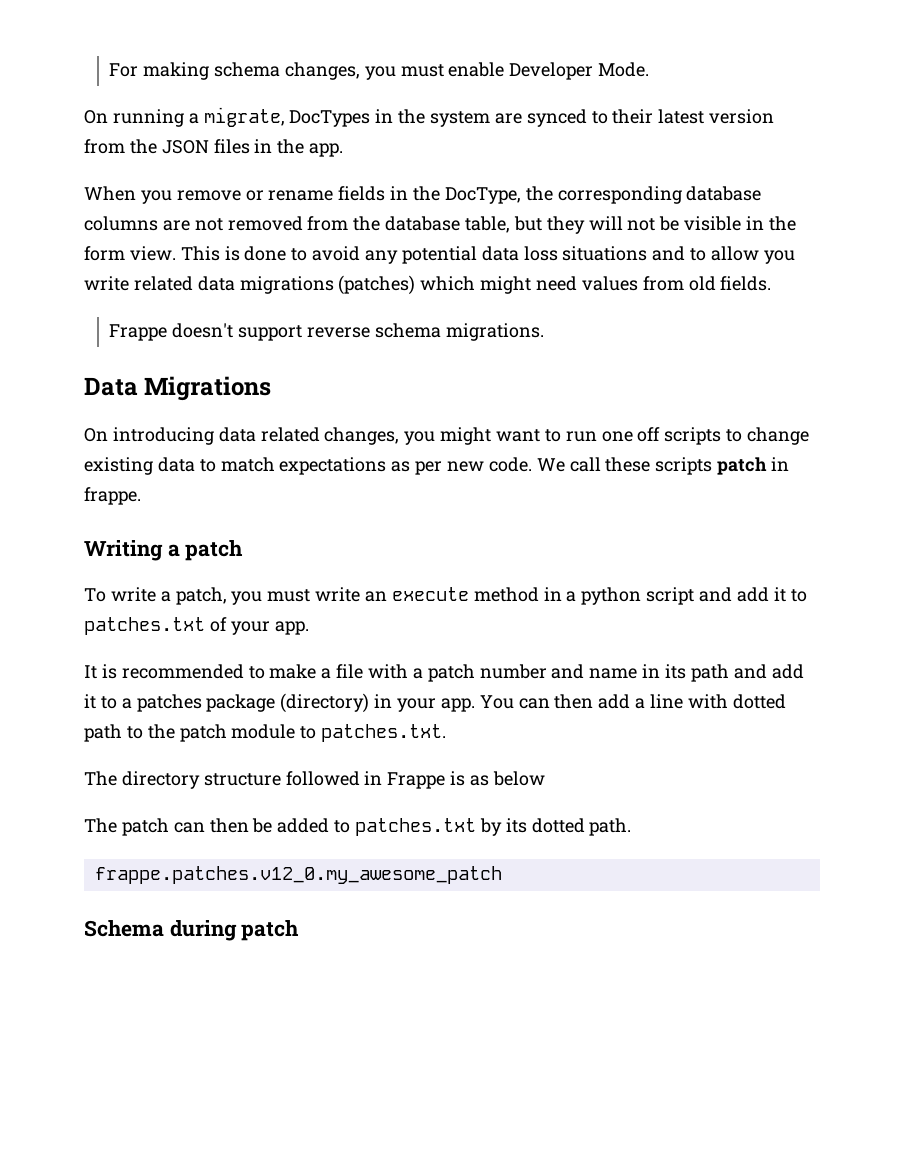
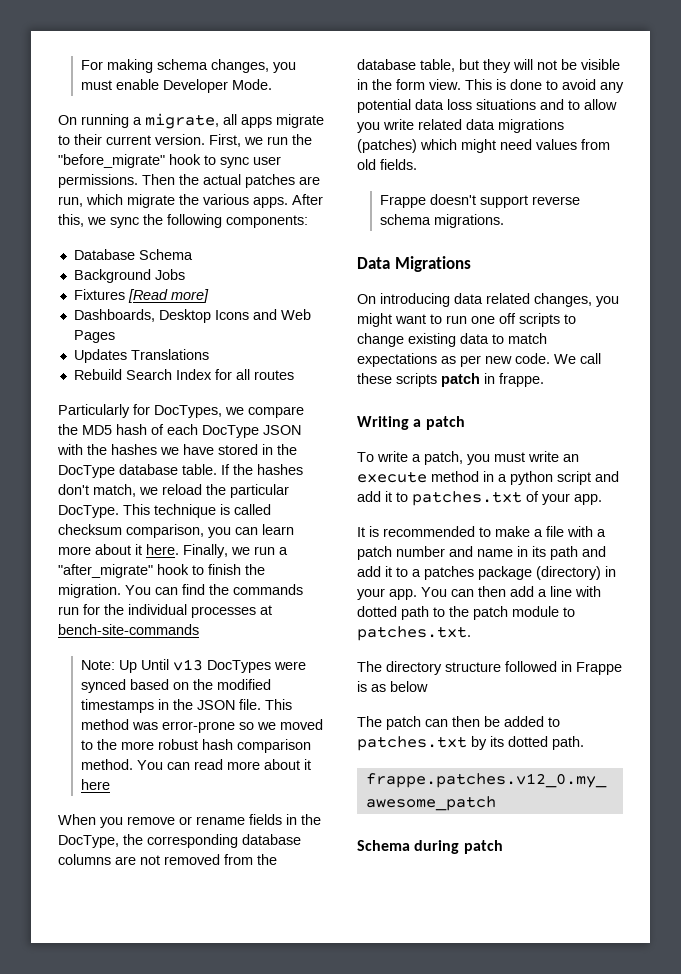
- On running a migrate, DocTypes in the system are synced to their latest version from the JSON files in the app.
+ On running a migrate, all apps migrate to their current version. First, we run the "before_migrate" hook to sync user permissions. Then the actual patches are run, which migrate the various apps. After this, we sync the following components:
+ Database Schema
+ Background Jobs
+ Fixtures [Read more]
+ Dashboards, Desktop Icons and Web Pages
+ Updates Translations
+ Rebuild Search Index for all routes
+ Particularly for DocTypes, we compare the MD5 hash of each DocType JSON with the hashes we have stored in the DocType database table. If the hashes don't match, we reload the particular DocType. This technique is called checksum comparison, you can learn more about it here. Finally, we run a "after_migrate" hook to finish the migration. You can find the commands run for the individual processes at bench-site-commands
+ Note: Up Until v13 DocTypes were synced based on the modified timestamps in the JSON file. This method was error-prone so we moved to the more robust hash comparison method. You can read more about it here

